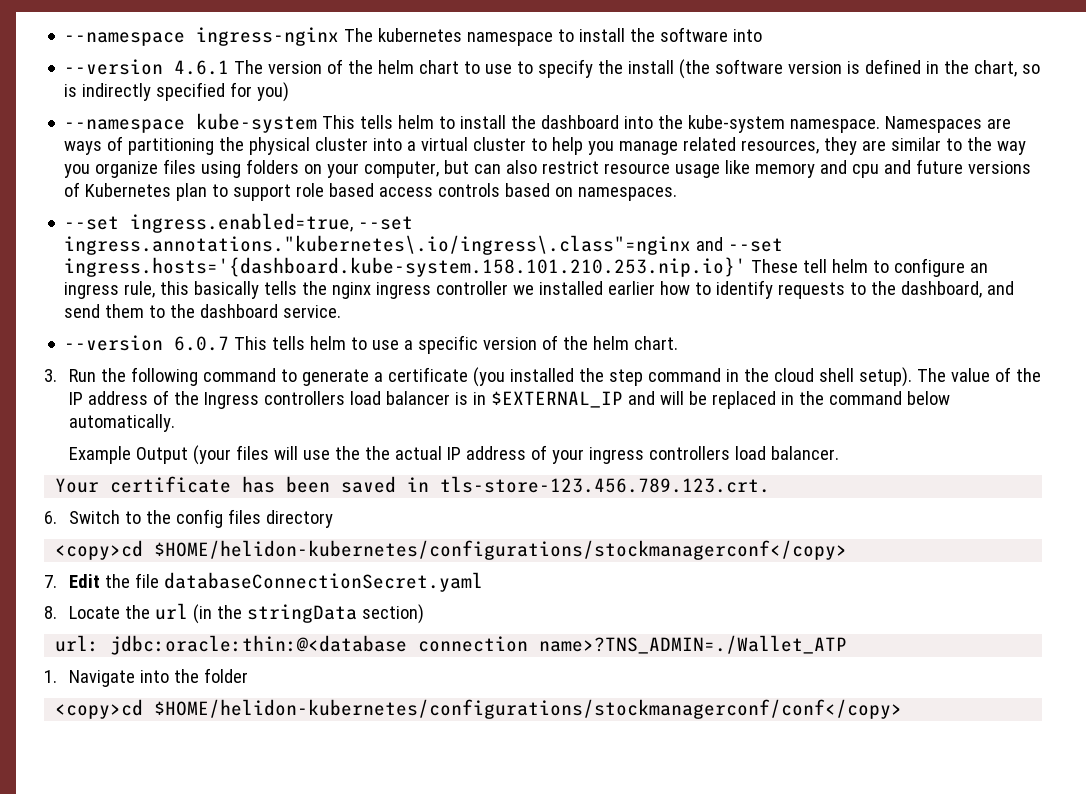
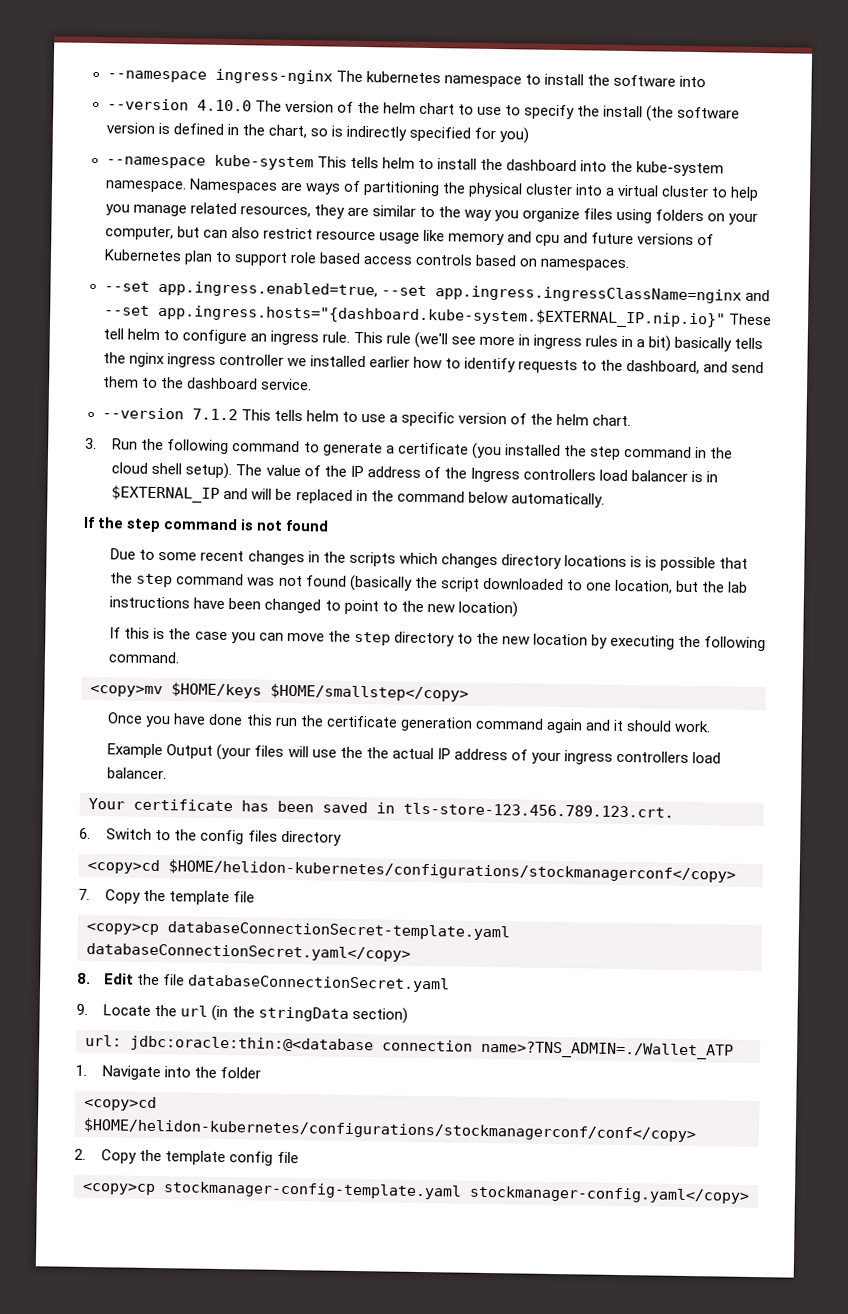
- --version 4.6.1 The version of the helm chart to use to specify the install (the software version is defined in the chart, so is indirectly specified for you)
+ --version 4.10.0 The version of the helm chart to use to specify the install (the software version is defined in the chart, so is indirectly specified for you)
- --set ingress.enabled=true, --set ingress.annotations."kubernetes\.io/ingress\.class"=nginx and --set ingress.hosts='{dashboard.kube-system.158.101.210.253.nip.io}' These tell helm to configure an ingress rule, this basically tells the nginx ingress controller we installed earlier how to identify requests to the dashboard, and send them to the dashboard service.
+ --set app.ingress.enabled=true, --set app.ingress.ingressClassName=nginx and --set app.ingress.hosts="{dashboard.kube-system.$EXTERNAL_IP.nip.io}" These tell helm to configure an ingress rule. This rule (we'll see more in ingress rules in a bit) basically tells the nginx ingress controller we installed earlier how to identify requests to the dashboard, and send them to the dashboard service.
- --version 6.0.7 This tells helm to use a specific version of the helm chart.
+ --version 7.1.2 This tells helm to use a specific version of the helm chart.
+ If the step command is not found
+ Due to some recent changes in the scripts which changes directory locations is is possible that the step command was not found (basically the script downloaded to one location, but the lab instructions have been changed to point to the new location)
+ If this is the case you can move the step directory to the new location by executing the following command.
+ <copy>mv $HOME/keys $HOME/smallstep</copy>
+ Once you have done this run the certificate generation command again and it should work.
- 7. Edit the file databaseConnectionSecret.yaml
+ 7. Copy the template file
+ <copy>cp databaseConnectionSecret-template.yaml databaseConnectionSecret.yaml</copy>
+ 8. Edit the file databaseConnectionSecret.yaml
- 8. Locate the url (in the stringData section)
+ 9. Locate the url (in the stringData section)
+ 2. Copy the template config file
+ <copy>cp stockmanager-config-template.yaml stockmanager-config.yaml</copy>

